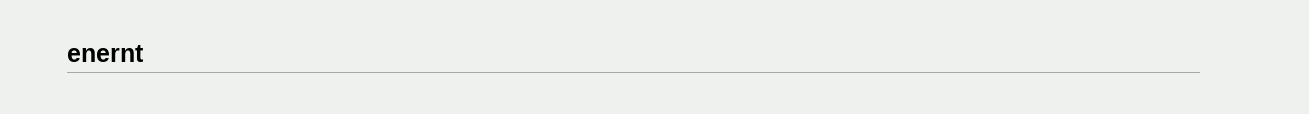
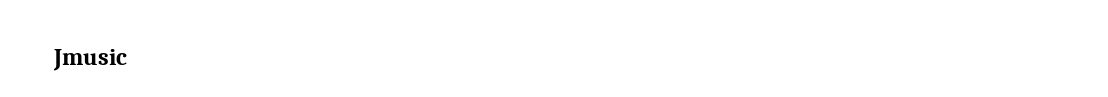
- enernt
+ Jmusic

